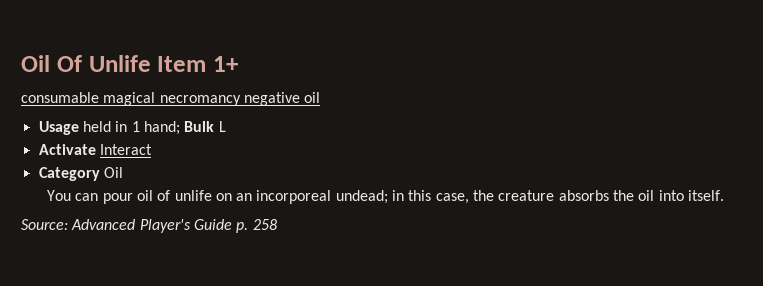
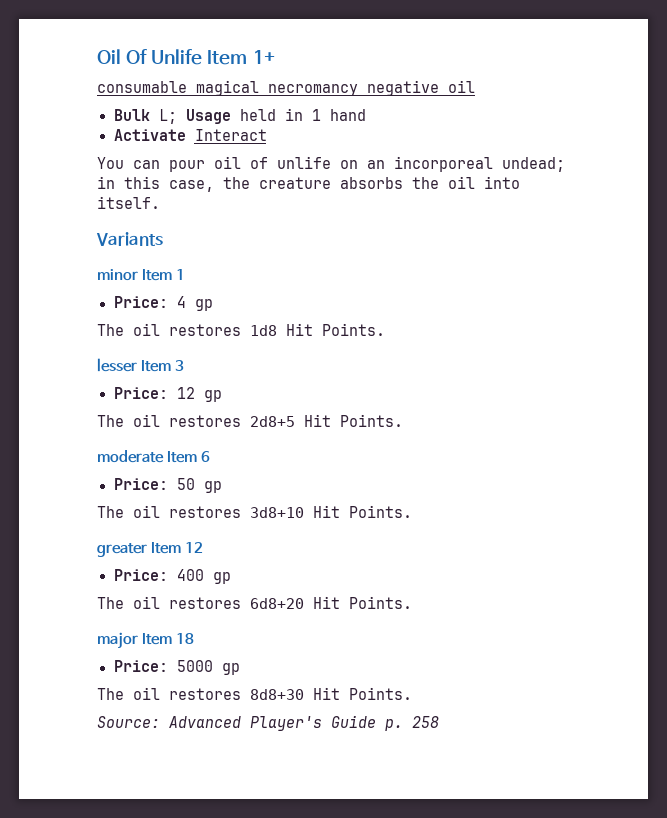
- Usage held in 1 hand; Bulk L
+ Bulk L; Usage held in 1 hand
- Category Oil
+ Variants
+ minor Item 1
+ Price: 4 gp
+ The oil restores 1d8 Hit Points.
+ lesser Item 3
+ Price: 12 gp
+ The oil restores 2d8+5 Hit Points.
+ moderate Item 6
+ Price: 50 gp
+ The oil restores 3d8+10 Hit Points.
+ greater Item 12
+ Price: 400 gp
+ The oil restores 6d8+20 Hit Points.
+ major Item 18
+ Price: 5000 gp
+ The oil restores 8d8+30 Hit Points.

